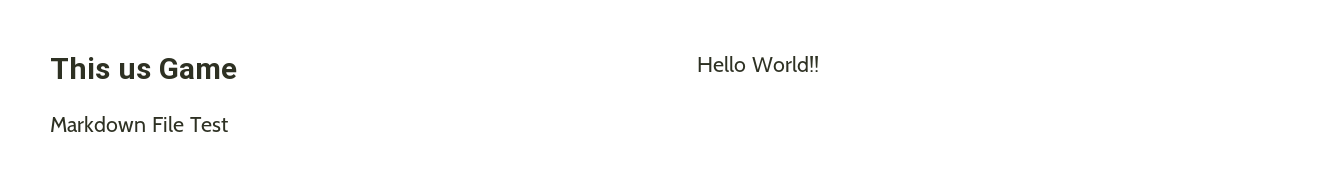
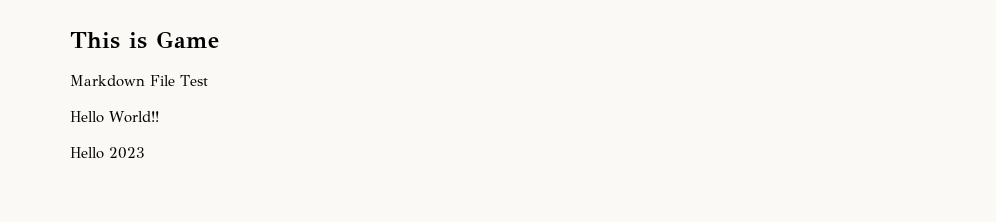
- This us Game
+ This is Game
+ Hello 2023

